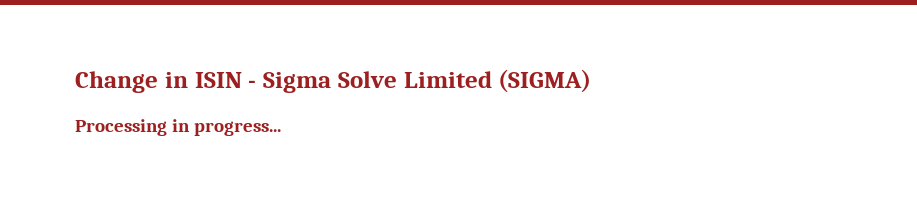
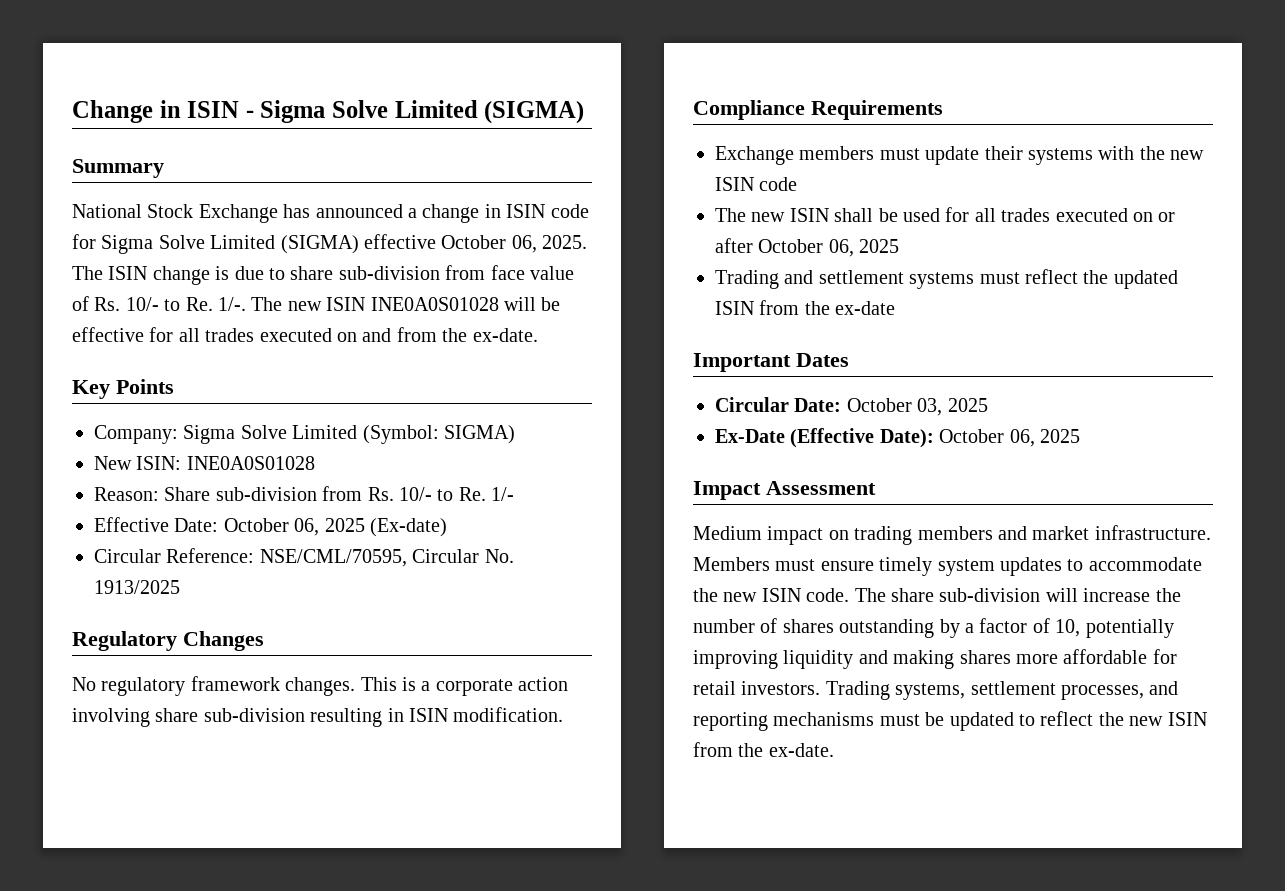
- Processing in progress...
+ Summary
+ National Stock Exchange has announced a change in ISIN code for Sigma Solve Limited (SIGMA) effective October 06, 2025. The ISIN change is due to share sub-division from face value of Rs. 10/- to Re. 1/-. The new ISIN INE0A0S01028 will be effective for all trades executed on and from the ex-date.
+ Key Points
+ Company: Sigma Solve Limited (Symbol: SIGMA)
+ New ISIN: INE0A0S01028
+ Reason: Share sub-division from Rs. 10/- to Re. 1/-
+ Effective Date: October 06, 2025 (Ex-date)
+ Circular Reference: NSE/CML/70595, Circular No. 1913/2025
+ Regulatory Changes
+ No regulatory framework changes. This is a corporate action involving share sub-division resulting in ISIN modification.
+ Compliance Requirements
+ Exchange members must update their systems with the new ISIN code
+ The new ISIN shall be used for all trades executed on or after October 06, 2025
+ Trading and settlement systems must reflect the updated ISIN from the ex-date
+ Important Dates
+ Circular Date: October 03, 2025
+ Ex-Date (Effective Date): October 06, 2025
+ Impact Assessment
+ Medium impact on trading members and market infrastructure. Members must ensure timely system updates to accommodate the new ISIN code. The share sub-division will increase the number of shares outstanding by a factor of 10, potentially improving liquidity and making shares more affordable for retail investors. Trading systems, settlement processes, and reporting mechanisms must be updated to reflect the new ISIN from the ex-date.

